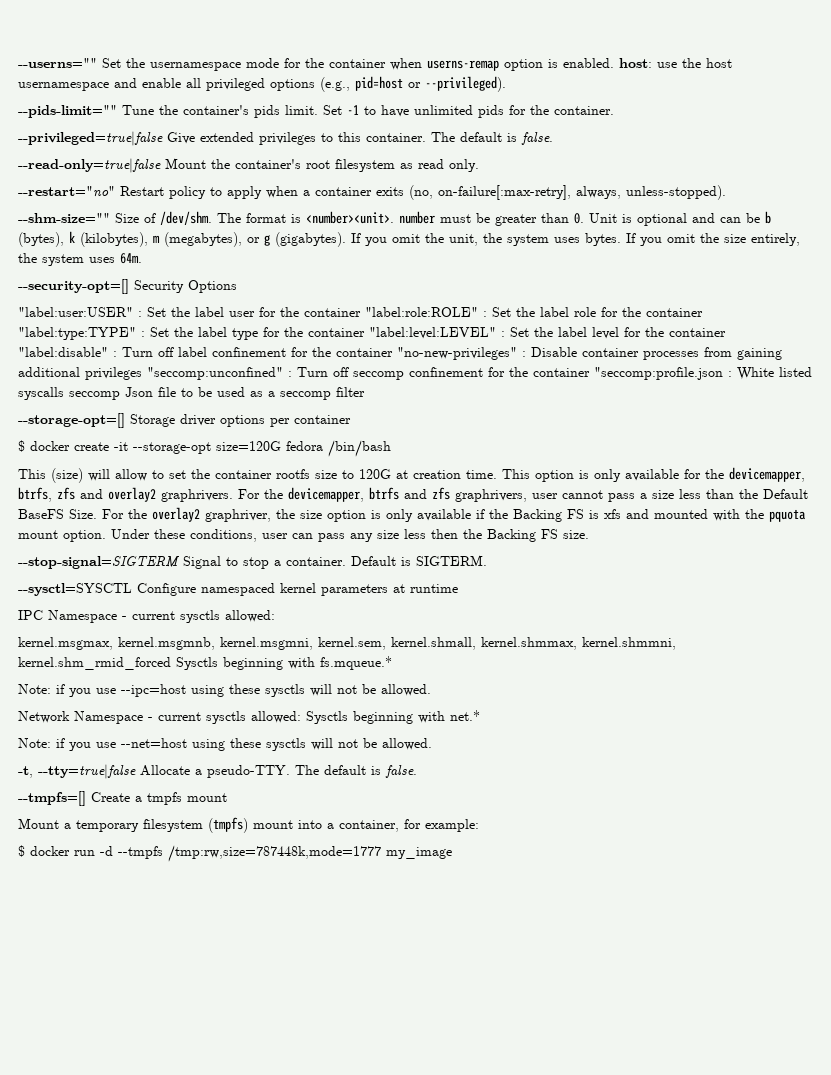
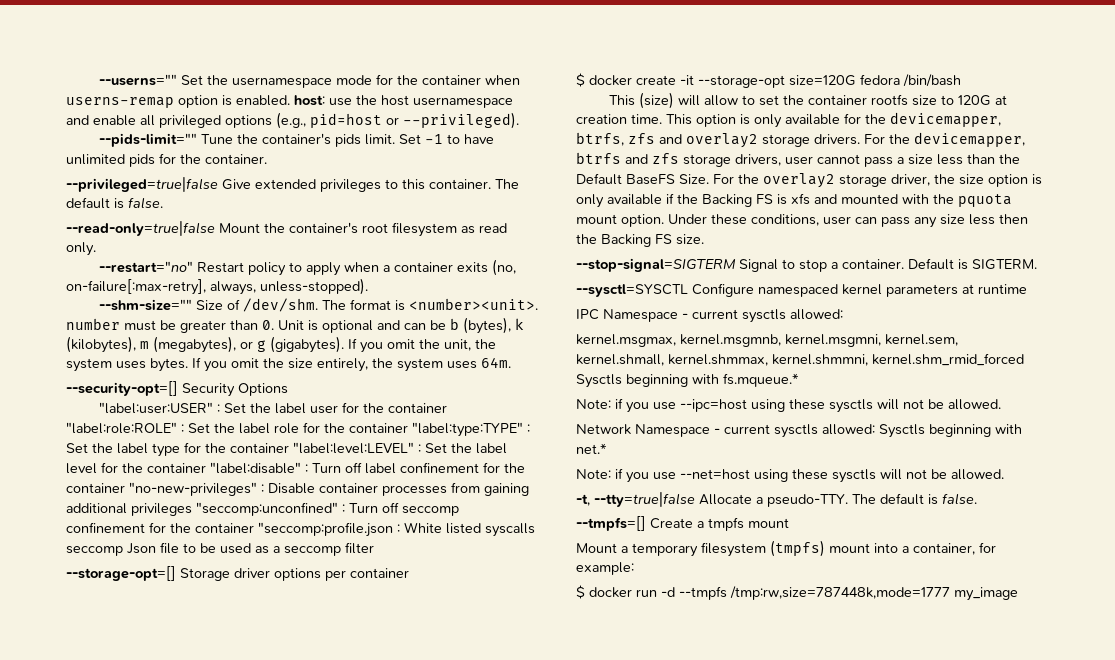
- This option is only available for the devicemapper, btrfs, zfs and overlay2 graphrivers.
+ This option is only available for the devicemapper, btrfs, zfs and overlay2 storage drivers.
- For the devicemapper, btrfs and zfs graphrivers, user cannot pass a size less than the Default BaseFS Size.
+ For the devicemapper, btrfs and zfs storage drivers, user cannot pass a size less than the Default BaseFS Size.
- For the overlay2 graphriver, the size option is only available if the Backing FS is xfs and mounted with the pquota mount option.
+ For the overlay2 storage driver, the size option is only available if the Backing FS is xfs and mounted with the pquota mount option.

